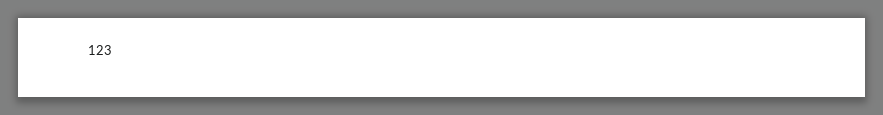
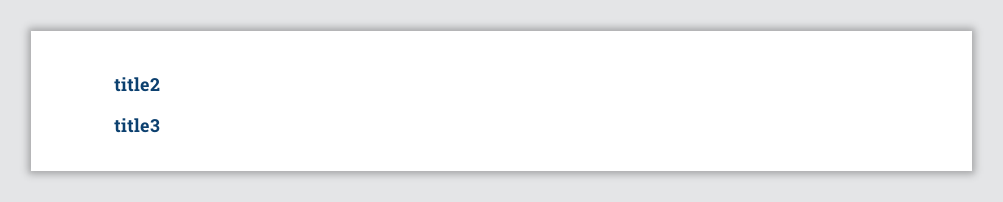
- 123
+ title2
+ title3

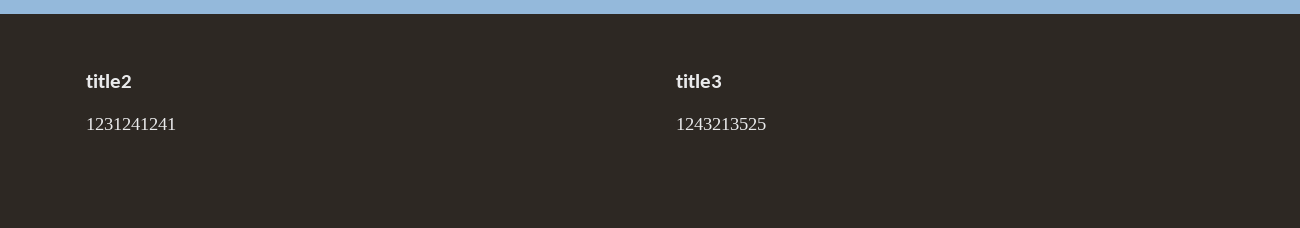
+ 1231241241
+ 1243213525

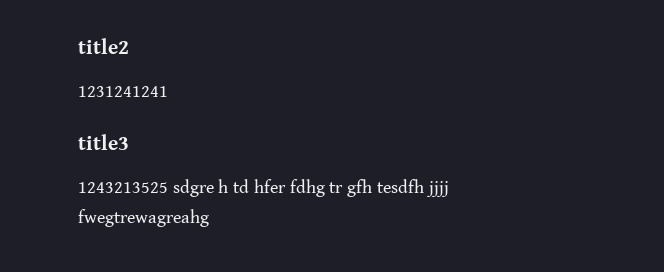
- 1243213525
+ 1243213525 sdgre h td hfer fdhg tr gfh tesdfh jjjj fwegtrewagreahg

